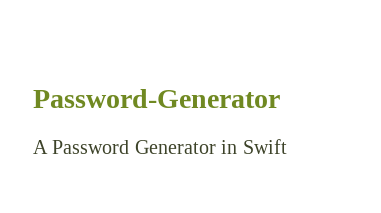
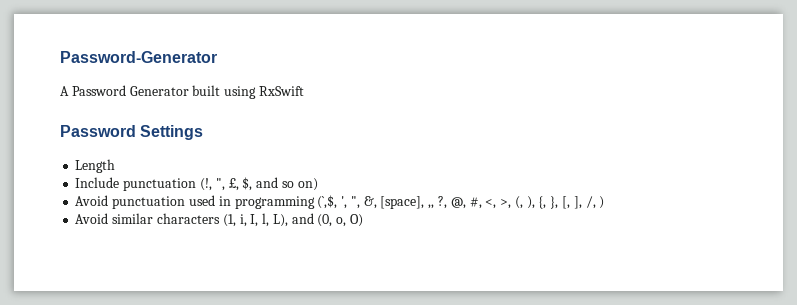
- A Password Generator in Swift
+ A Password Generator built using RxSwift
+ Password Settings
+ Length
+ Include punctuation (!, ", £, $, and so on)
+ Avoid punctuation used in programming (`,$, ', ", &, [space], ,, ?, @, #, <, >, (, ), {, }, [, ], /, )
+ Avoid similar characters (1, i, I, l, L), and (0, o, O)

